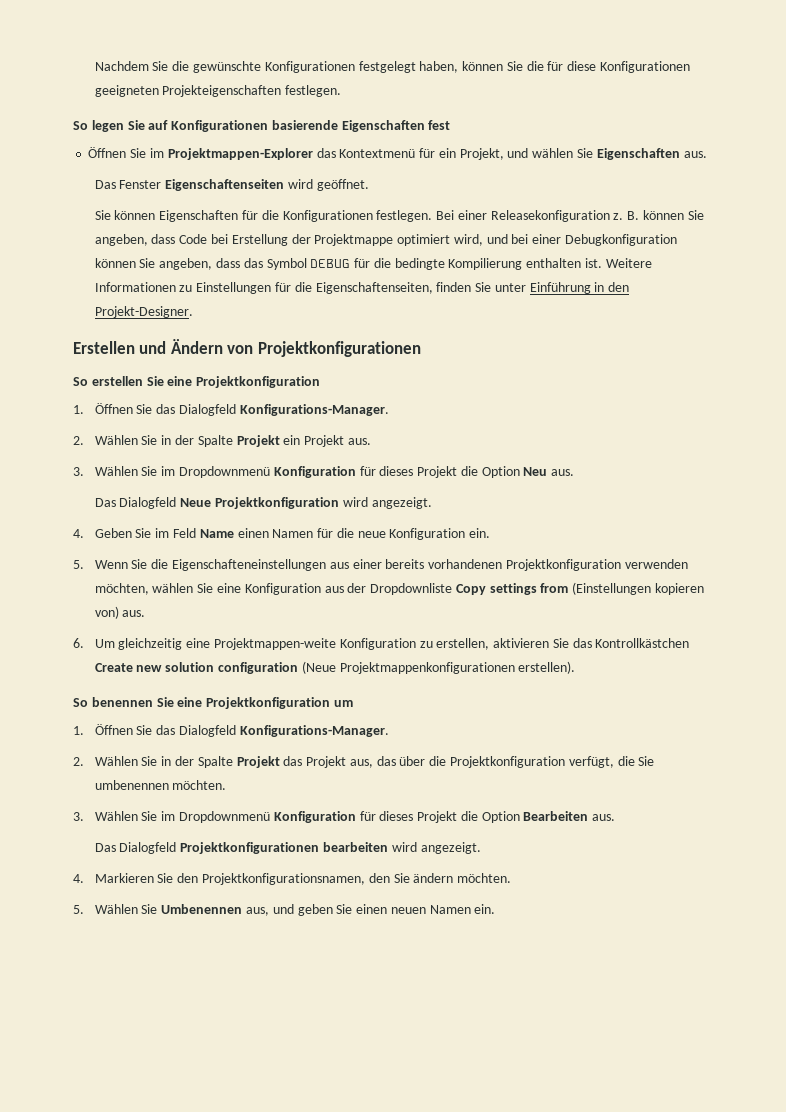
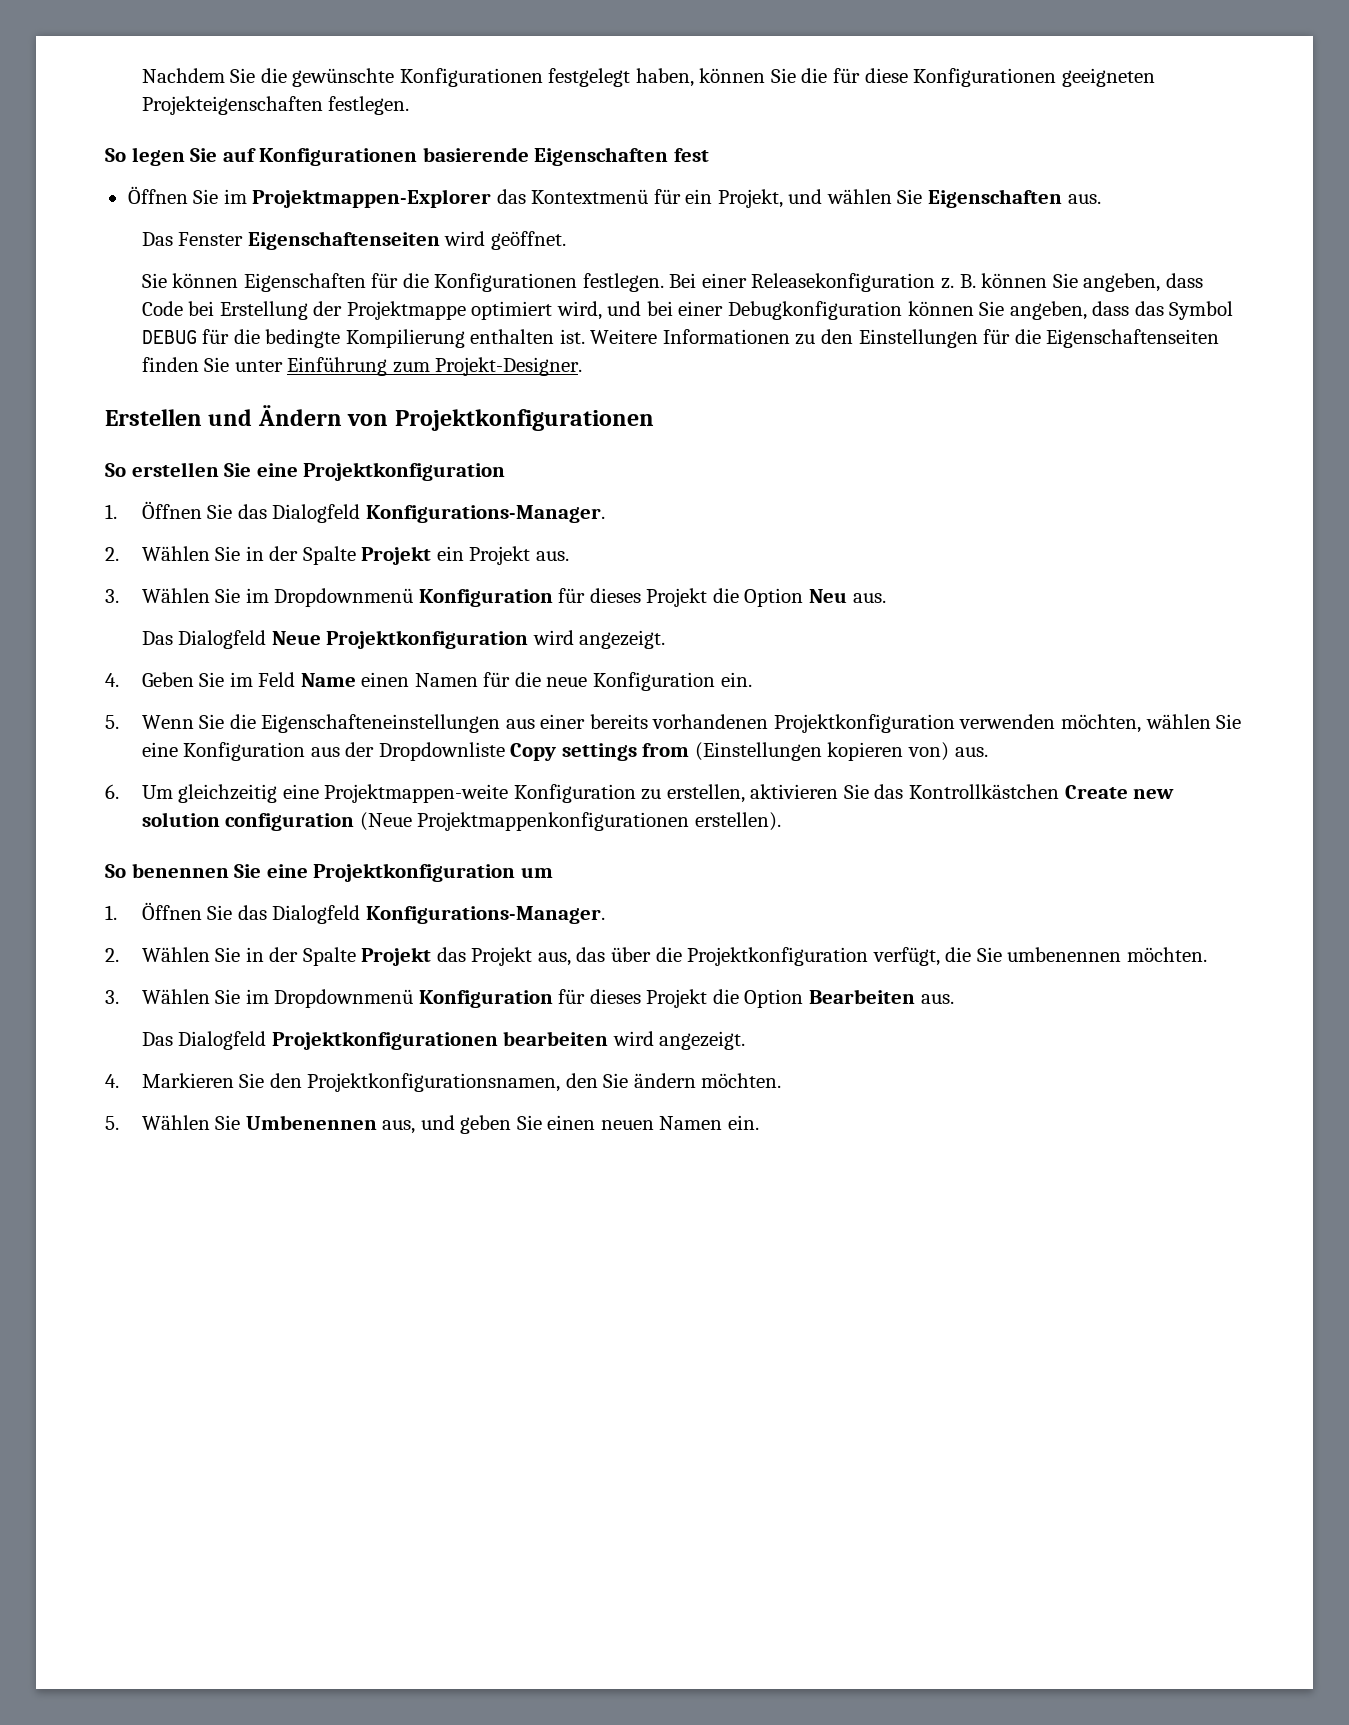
- Weitere Informationen zu Einstellungen für die Eigenschaftenseiten, finden Sie unter Einführung in den Projekt-Designer.
+ Weitere Informationen zu den Einstellungen für die Eigenschaftenseiten finden Sie unter Einführung zum Projekt-Designer.

